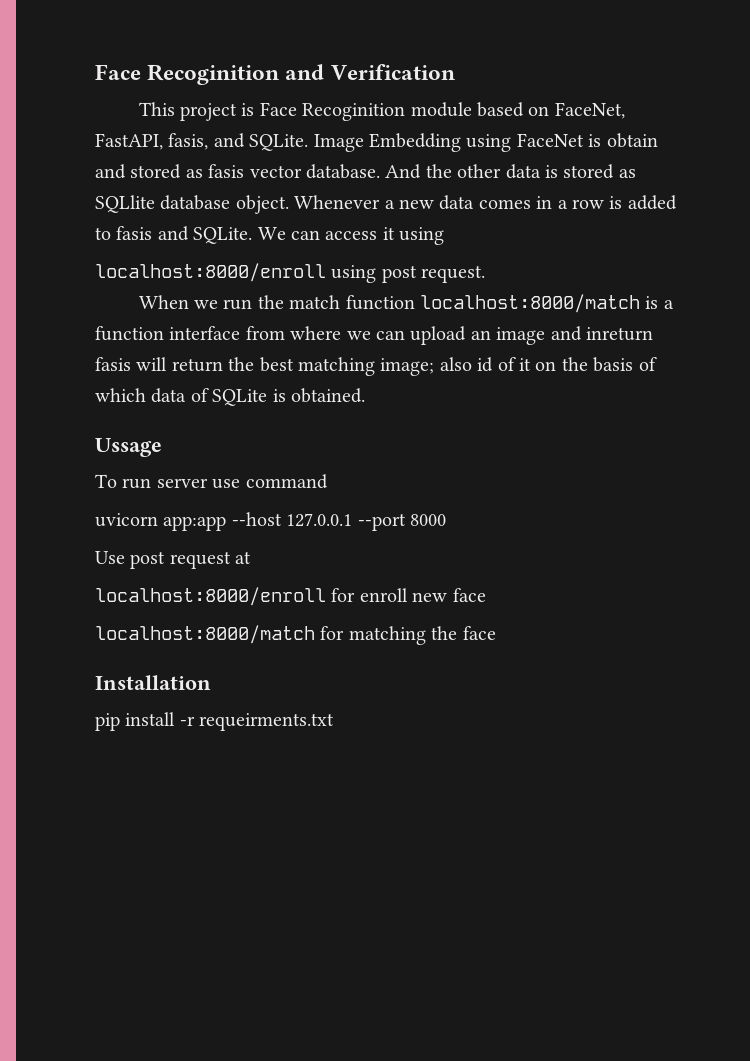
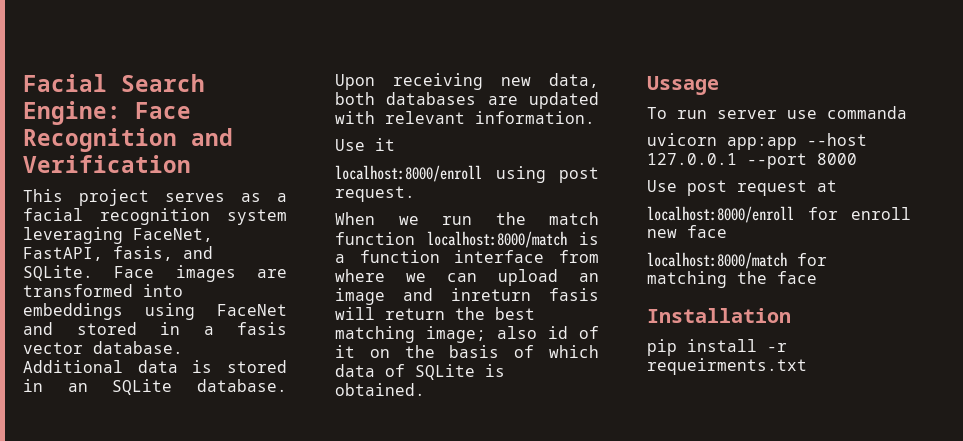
- Face Recoginition and Verification
+ Facial Search Engine: Face Recognition and Verification
- This project is Face Recoginition module based on FaceNet, FastAPI, fasis, and SQLite.
+ This project serves as a facial recognition system leveraging FaceNet, FastAPI, fasis, and SQLite.
- Image Embedding using FaceNet is obtain and stored as fasis vector database. And the other data is stored as SQLlite database object. Whenever a new data comes in a row is added to fasis and SQLite. We can access it using
+ Face images are transformed into embeddings using FaceNet and stored in a fasis vector database. Additional data is stored in an SQLite database. Upon receiving new data, both databases are updated with relevant information.
+ Use it
- To run server use command
+ To run server use commanda

